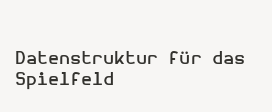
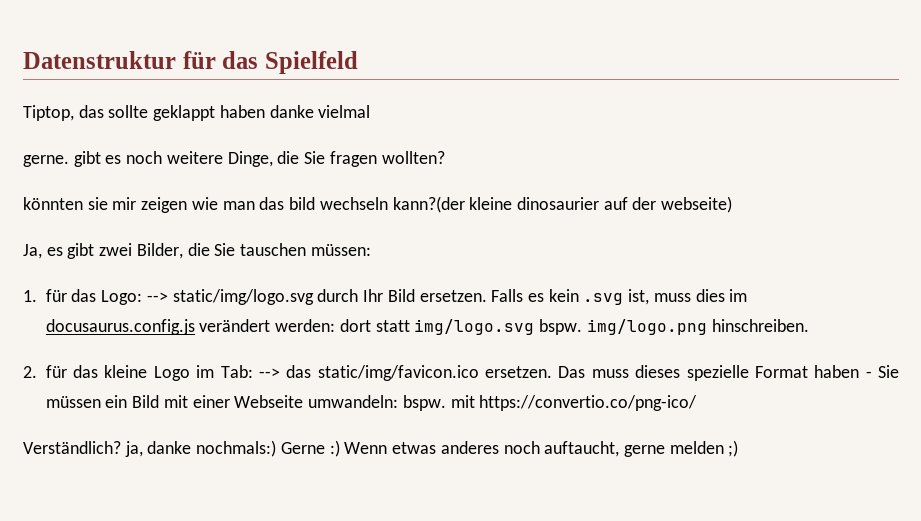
+ Tiptop, das sollte geklappt haben danke vielmal
+ gerne. gibt es noch weitere Dinge, die Sie fragen wollten?
+ könnten sie mir zeigen wie man das bild wechseln kann?(der kleine dinosaurier auf der webseite)
+ Ja, es gibt zwei Bilder, die Sie tauschen müssen:
+ 1. für das Logo: --> static/img/logo.svg durch Ihr Bild ersetzen. Falls es kein .svg ist, muss dies im docusaurus.config.js verändert werden: dort statt img/logo.svg bspw. img/logo.png hinschreiben.
+ 2. für das kleine Logo im Tab: --> das static/img/favicon.ico ersetzen. Das muss dieses spezielle Format haben - Sie müssen ein Bild mit einer Webseite umwandeln: bspw. mit https://convertio.co/png-ico/
+ Verständlich? ja, danke nochmals:) Gerne :) Wenn etwas anderes noch auftaucht, gerne melden ;)

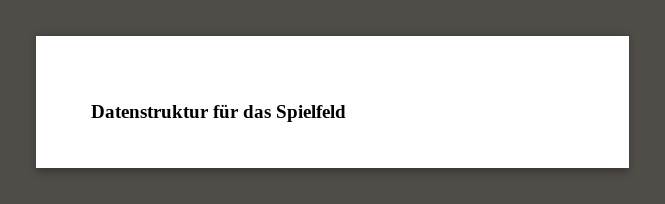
- Tiptop, das sollte geklappt haben danke vielmal
- gerne. gibt es noch weitere Dinge, die Sie fragen wollten?
- könnten sie mir zeigen wie man das bild wechseln kann?(der kleine dinosaurier auf der webseite)
- Ja, es gibt zwei Bilder, die Sie tauschen müssen:
- 1. für das Logo: --> static/img/logo.svg durch Ihr Bild ersetzen. Falls es kein .svg ist, muss dies im docusaurus.config.js verändert werden: dort statt img/logo.svg bspw. img/logo.png hinschreiben.
- 2. für das kleine Logo im Tab: --> das static/img/favicon.ico ersetzen. Das muss dieses spezielle Format haben - Sie müssen ein Bild mit einer Webseite umwandeln: bspw. mit https://convertio.co/png-ico/
- Verständlich? ja, danke nochmals:) Gerne :) Wenn etwas anderes noch auftaucht, gerne melden ;)

